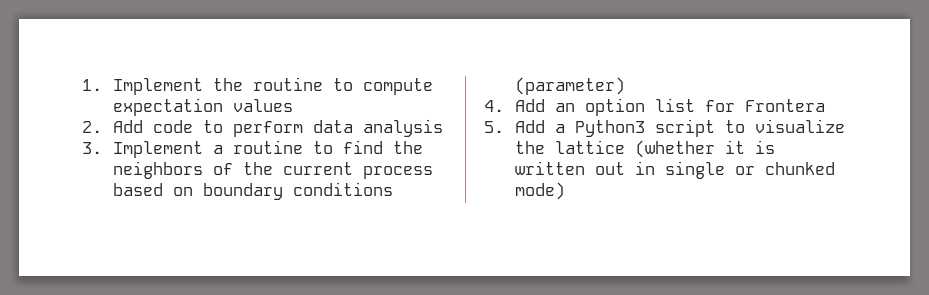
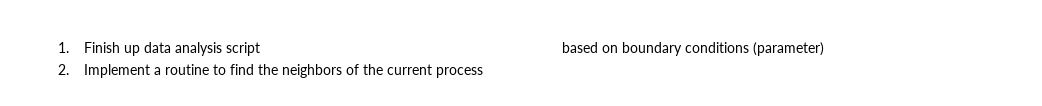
- 1. Implement the routine to compute expectation values
- 2. Add code to perform data analysis
- 3. Implement a routine to find the neighbors of the current process based on boundary conditions (parameter)
+ 1. Finish up data analysis script
+ 2. Implement a routine to find the neighbors of the current process based on boundary conditions (parameter)
- 4. Add an option list for Frontera
- 5. Add a Python3 script to visualize the lattice (whether it is written out in single or chunked mode)

